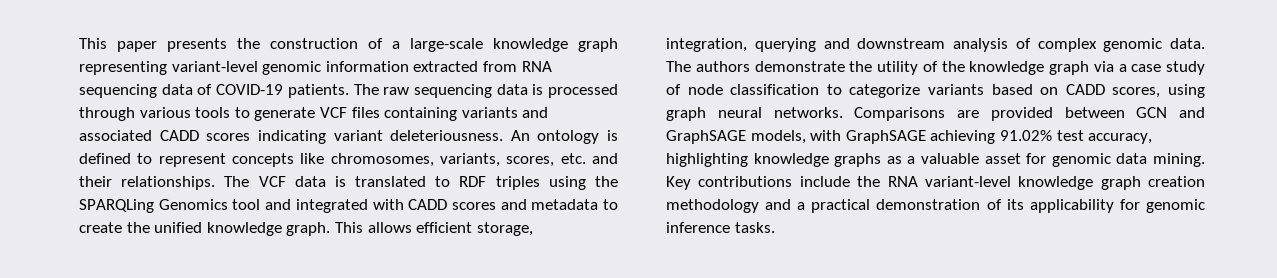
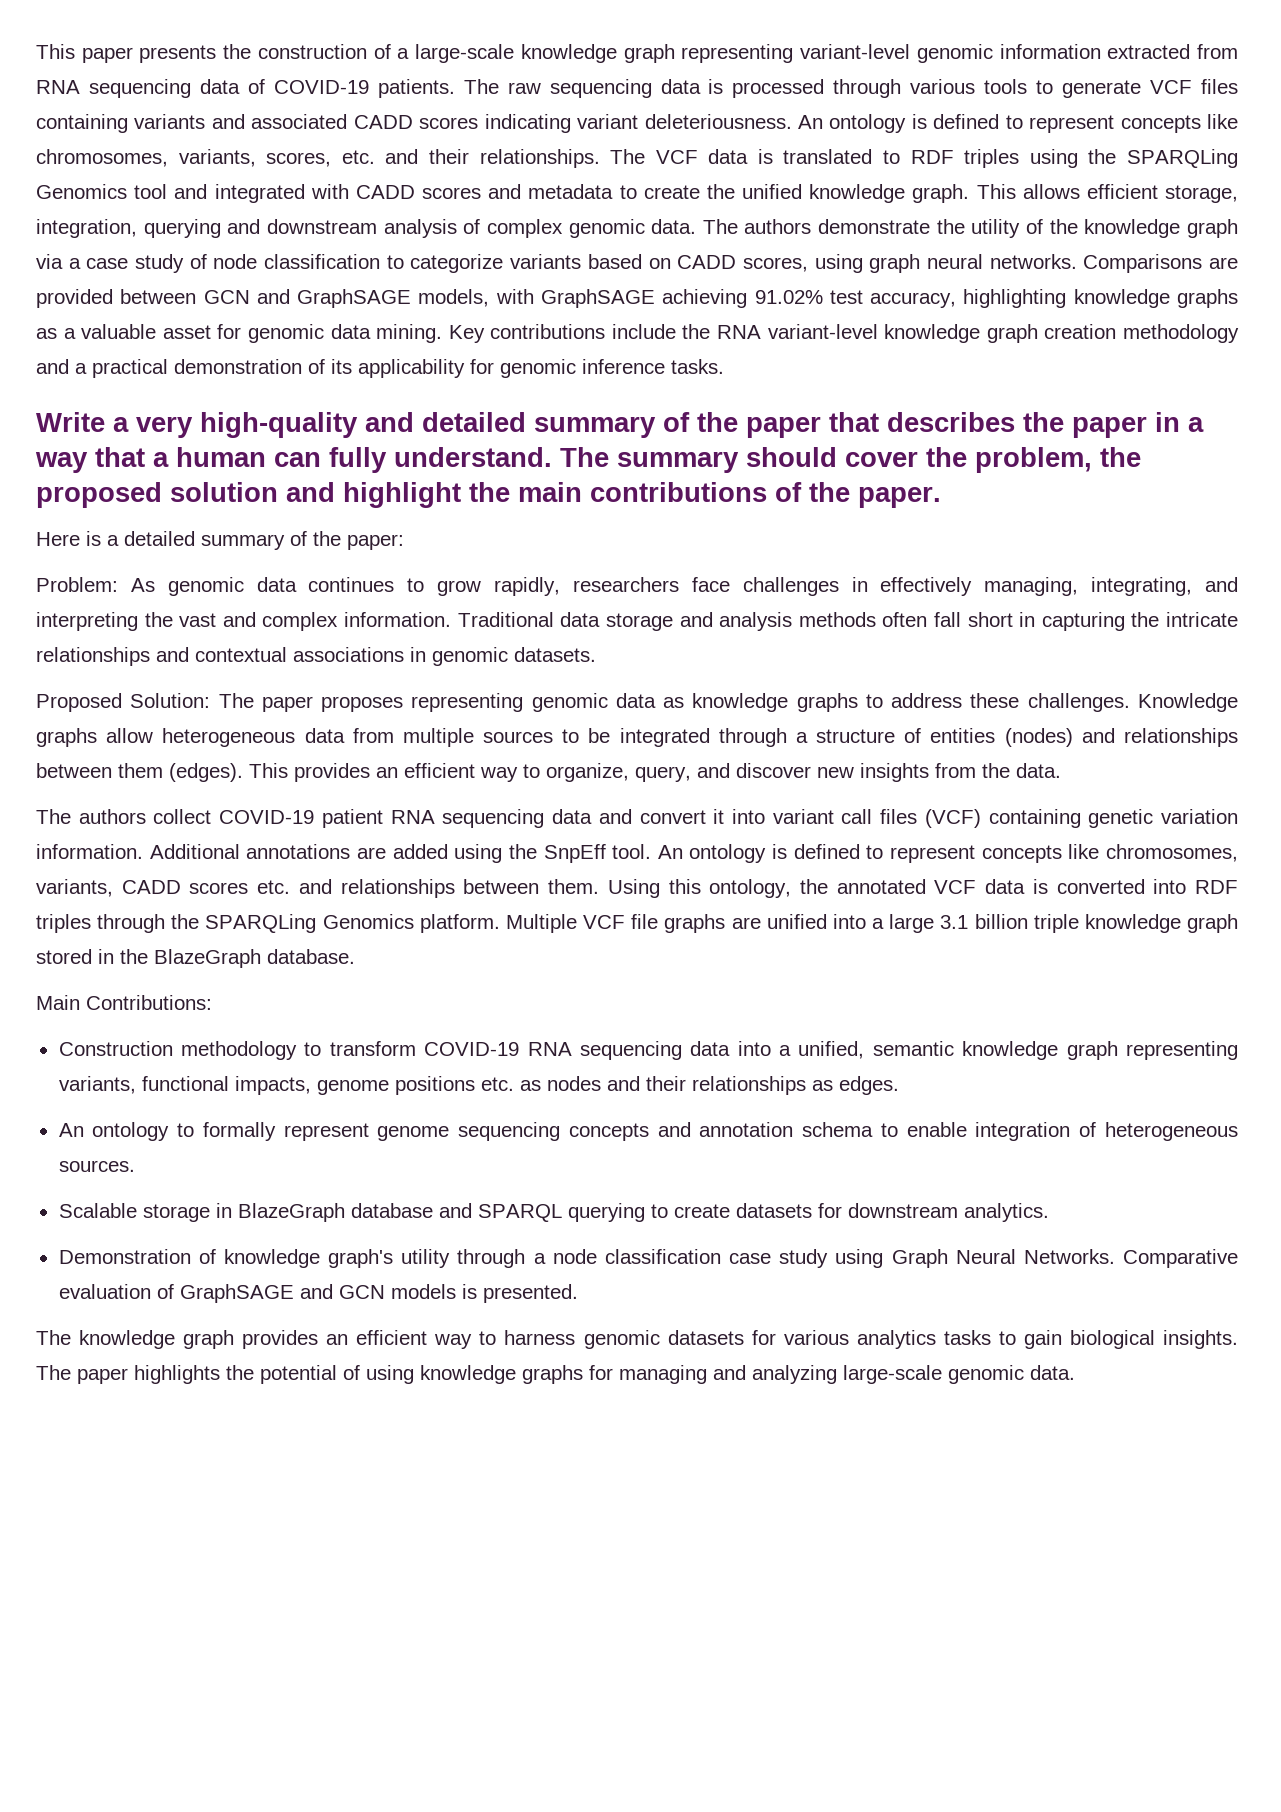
+ Write a very high-quality and detailed summary of the paper that describes the paper in a way that a human can fully understand. The summary should cover the problem, the proposed solution and highlight the main contributions of the paper.
+ Here is a detailed summary of the paper:
+ Problem: As genomic data continues to grow rapidly, researchers face challenges in effectively managing, integrating, and interpreting the vast and complex information. Traditional data storage and analysis methods often fall short in capturing the intricate relationships and contextual associations in genomic datasets.
+ Proposed Solution: The paper proposes representing genomic data as knowledge graphs to address these challenges. Knowledge graphs allow heterogeneous data from multiple sources to be integrated through a structure of entities (nodes) and relationships between them (edges). This provides an efficient way to organize, query, and discover new insights from the data.
+ The authors collect COVID-19 patient RNA sequencing data and convert it into variant call files (VCF) containing genetic variation information. Additional annotations are added using the SnpEff tool. An ontology is defined to represent concepts like chromosomes, variants, CADD scores etc. and relationships between them. Using this ontology, the annotated VCF data is converted into RDF triples through the SPARQLing Genomics platform. Multiple VCF file graphs are unified into a large 3.1 billion triple knowledge graph stored in the BlazeGraph database.
+ Main Contributions:
+ Construction methodology to transform COVID-19 RNA sequencing data into a unified, semantic knowledge graph representing variants, functional impacts, genome positions etc. as nodes and their relationships as edges.
+ An ontology to formally represent genome sequencing concepts and annotation schema to enable integration of heterogeneous sources.
+ Scalable storage in BlazeGraph database and SPARQL querying to create datasets for downstream analytics.
+ Demonstration of knowledge graph's utility through a node classification case study using Graph Neural Networks. Comparative evaluation of GraphSAGE and GCN models is presented.
+ The knowledge graph provides an efficient way to harness genomic datasets for various analytics tasks to gain biological insights. The paper highlights the potential of using knowledge graphs for managing and analyzing large-scale genomic data.

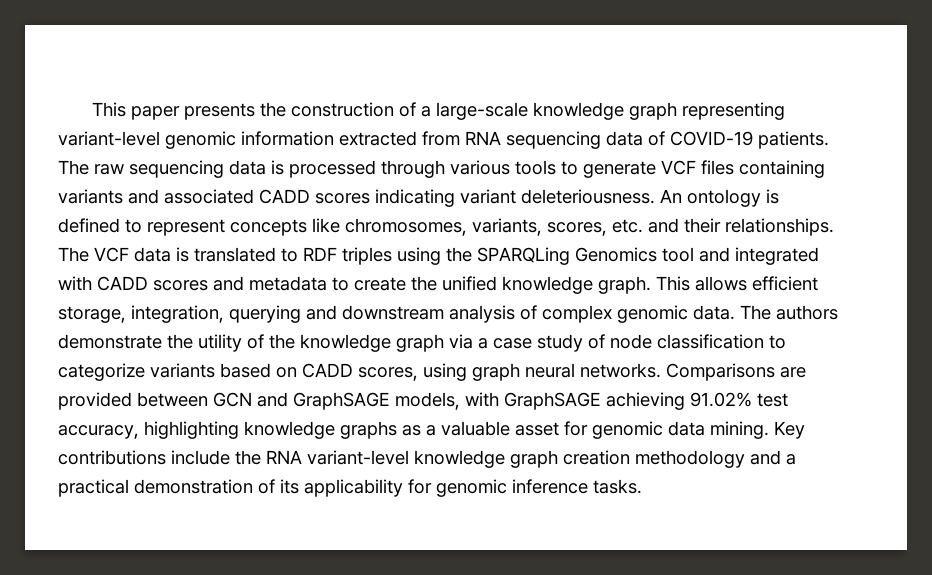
- Write a very high-quality and detailed summary of the paper that describes the paper in a way that a human can fully understand. The summary should cover the problem, the proposed solution and highlight the main contributions of the paper.
- Here is a detailed summary of the paper:
- Problem: As genomic data continues to grow rapidly, researchers face challenges in effectively managing, integrating, and interpreting the vast and complex information. Traditional data storage and analysis methods often fall short in capturing the intricate relationships and contextual associations in genomic datasets.
- Proposed Solution: The paper proposes representing genomic data as knowledge graphs to address these challenges. Knowledge graphs allow heterogeneous data from multiple sources to be integrated through a structure of entities (nodes) and relationships between them (edges). This provides an efficient way to organize, query, and discover new insights from the data.
- The authors collect COVID-19 patient RNA sequencing data and convert it into variant call files (VCF) containing genetic variation information. Additional annotations are added using the SnpEff tool. An ontology is defined to represent concepts like chromosomes, variants, CADD scores etc. and relationships between them. Using this ontology, the annotated VCF data is converted into RDF triples through the SPARQLing Genomics platform. Multiple VCF file graphs are unified into a large 3.1 billion triple knowledge graph stored in the BlazeGraph database.
- Main Contributions:
- Construction methodology to transform COVID-19 RNA sequencing data into a unified, semantic knowledge graph representing variants, functional impacts, genome positions etc. as nodes and their relationships as edges.
- An ontology to formally represent genome sequencing concepts and annotation schema to enable integration of heterogeneous sources.
- Scalable storage in BlazeGraph database and SPARQL querying to create datasets for downstream analytics.
- Demonstration of knowledge graph's utility through a node classification case study using Graph Neural Networks. Comparative evaluation of GraphSAGE and GCN models is presented.
- The knowledge graph provides an efficient way to harness genomic datasets for various analytics tasks to gain biological insights. The paper highlights the potential of using knowledge graphs for managing and analyzing large-scale genomic data.

